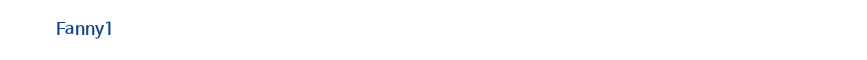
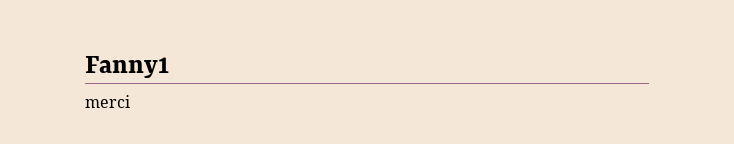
+ merci

